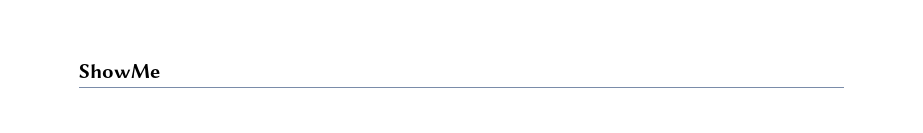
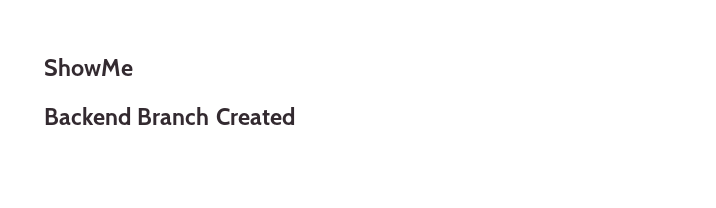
+ Backend Branch Created

